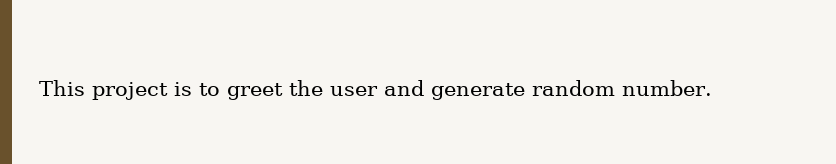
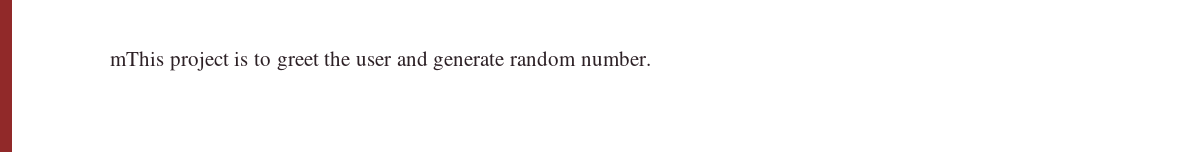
- This project is to greet the user and generate random number.
+ mThis project is to greet the user and generate random number.

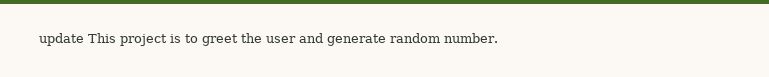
- mThis project is to greet the user and generate random number.
+ update This project is to greet the user and generate random number.

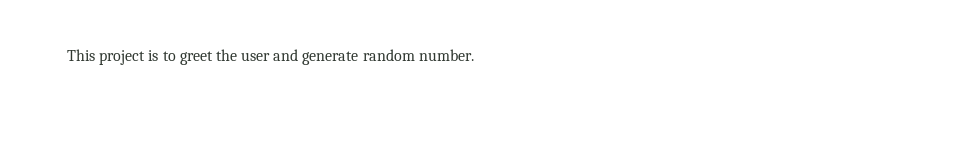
- update This project is to greet the user and generate random number.
+ This project is to greet the user and generate random number.

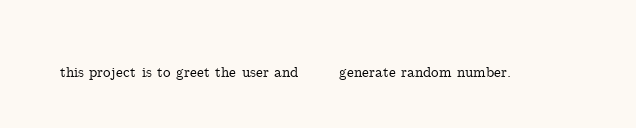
- This project is to greet the user and generate random number.
+ this project is to greet the user and generate random number.

